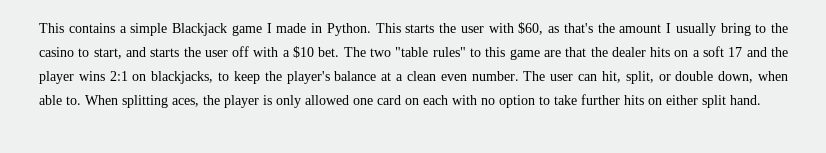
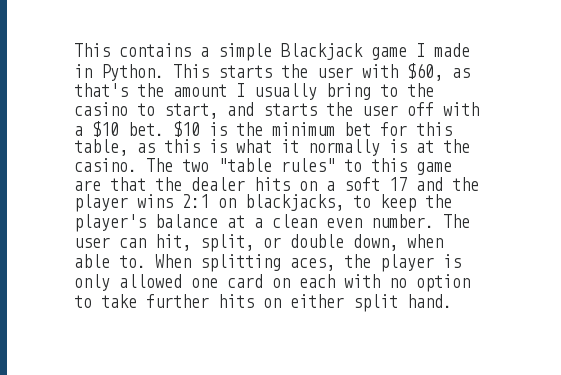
+ $10 is the minimum bet for this table, as this is what it normally is at the casino.

